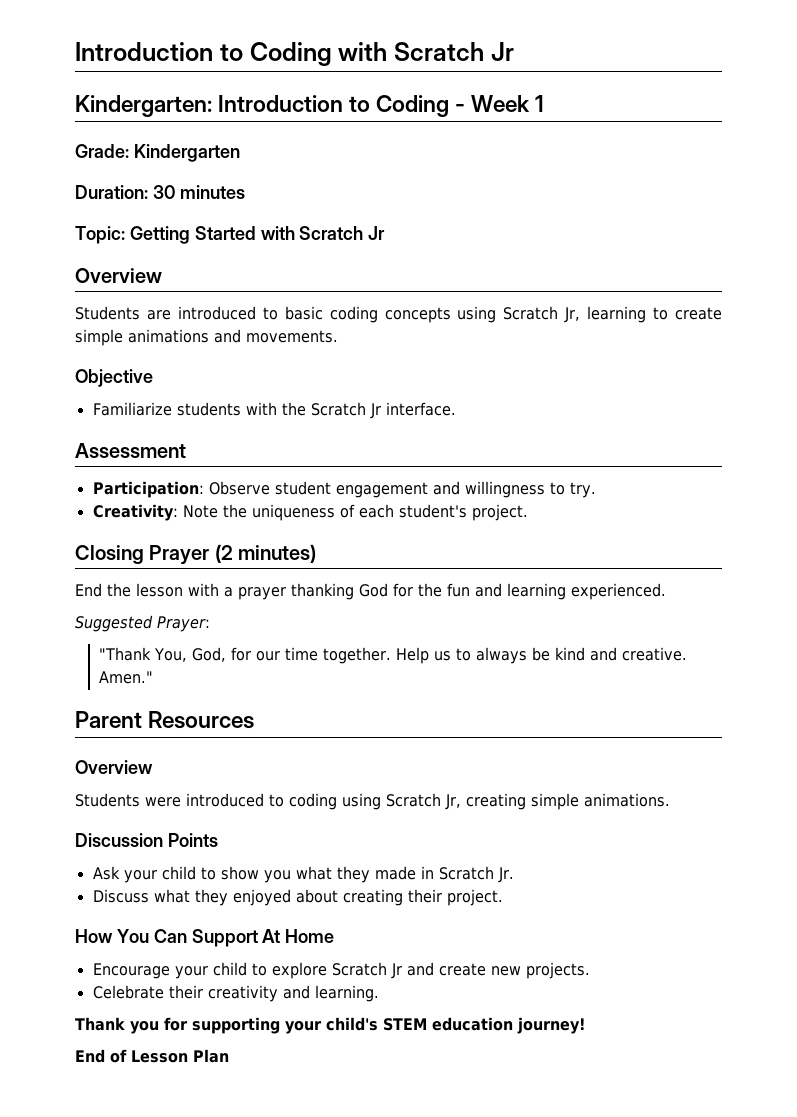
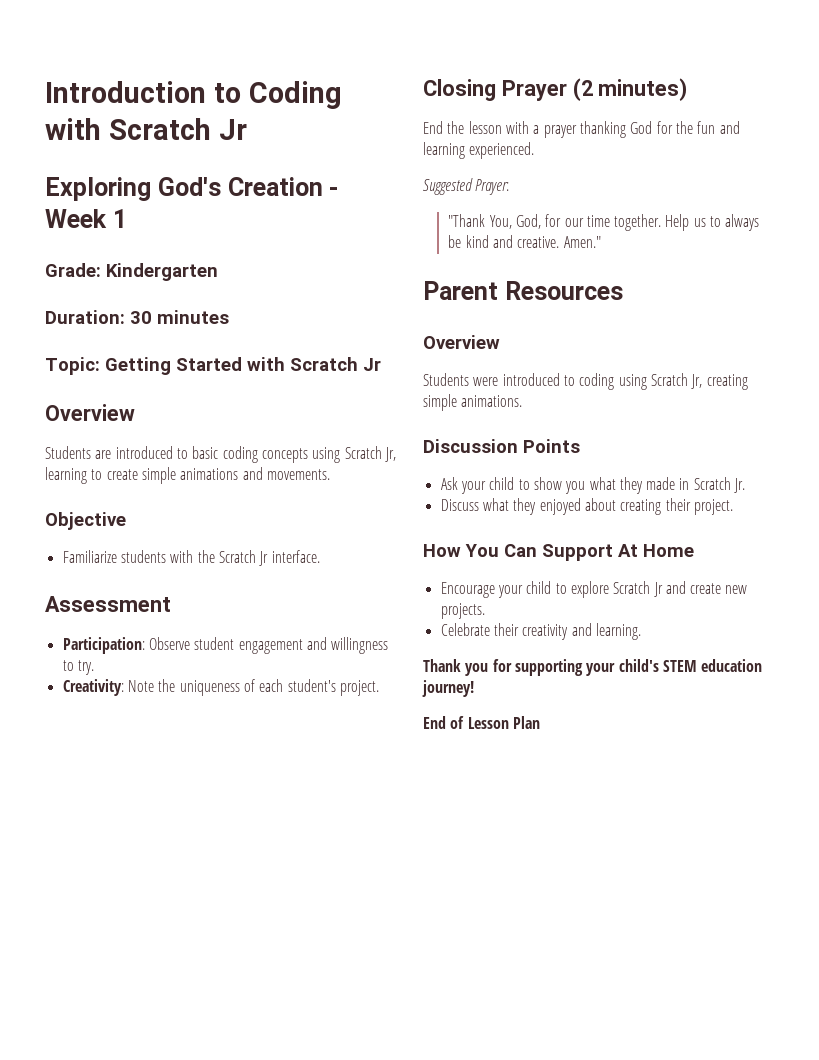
- Kindergarten: Introduction to Coding - Week 1
+ Exploring God's Creation - Week 1

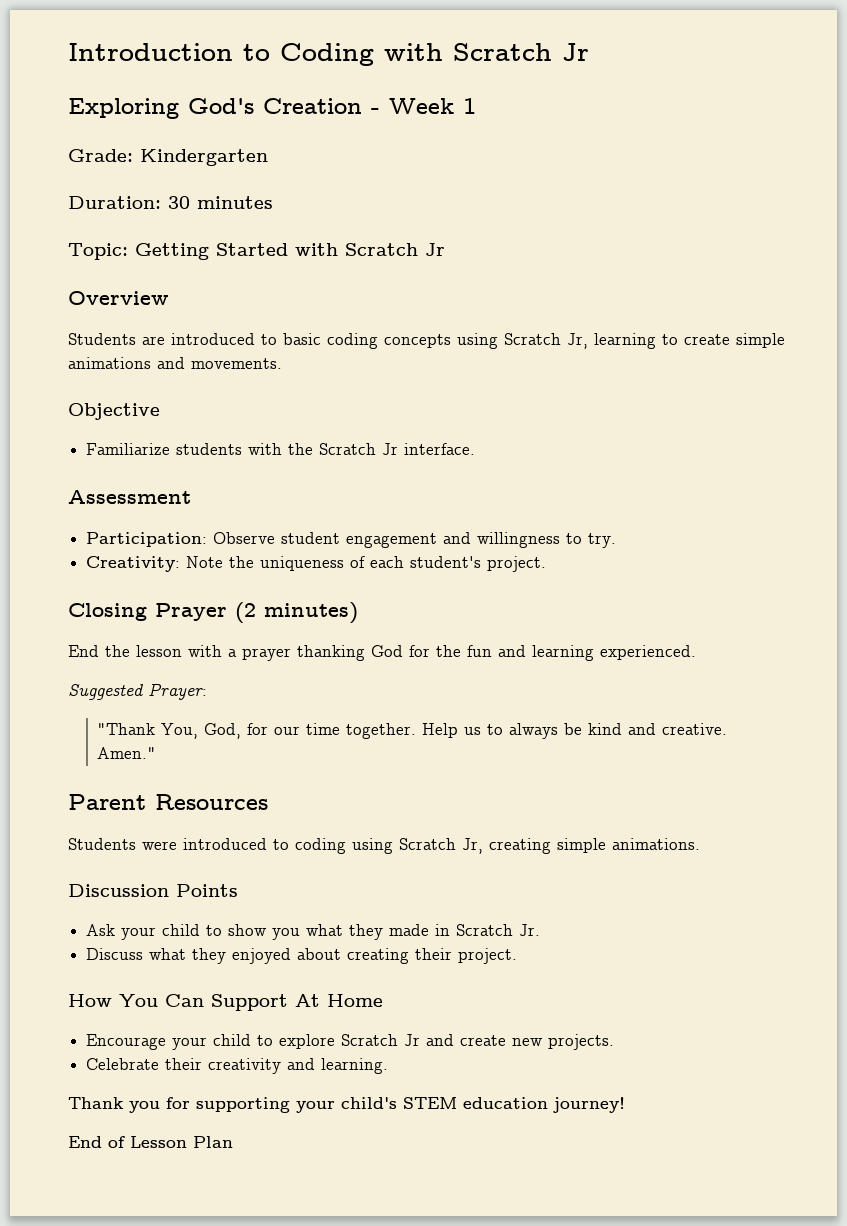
  Parent Resources
- Overview

